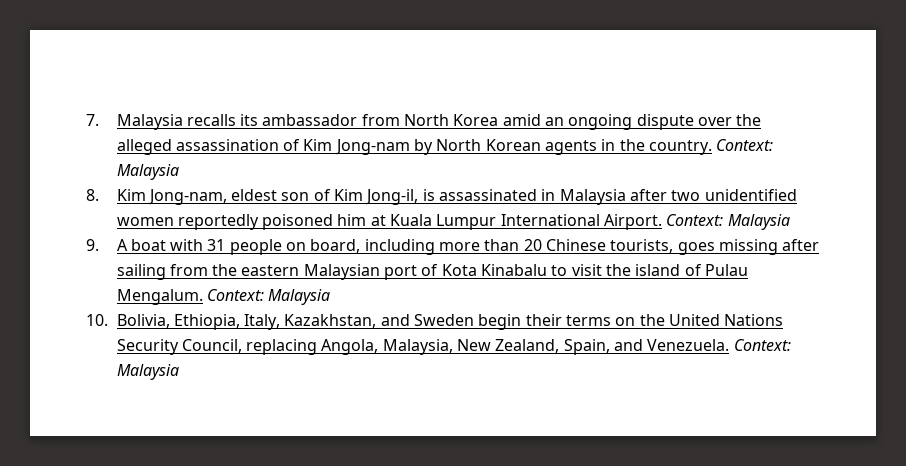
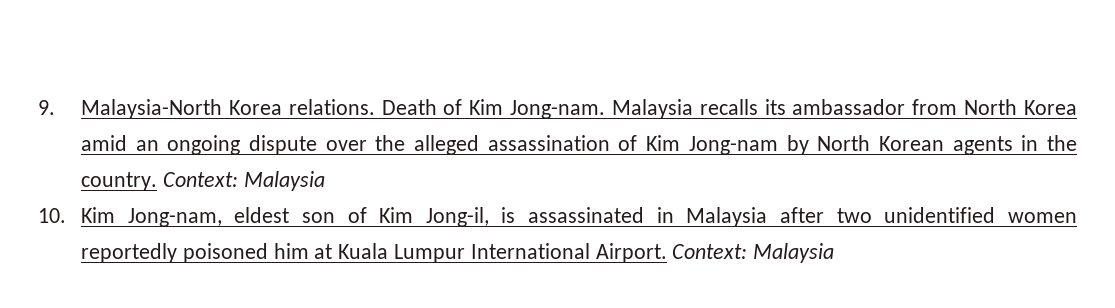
- 7. Malaysia recalls its ambassador from North Korea amid an ongoing dispute over the alleged assassination of Kim Jong-nam by North Korean agents in the country.
+ 9. Malaysia-North Korea relations. Death of Kim Jong-nam. Malaysia recalls its ambassador from North Korea amid an ongoing dispute over the alleged assassination of Kim Jong-nam by North Korean agents in the country.
- 8. Kim Jong-nam, eldest son of Kim Jong-il, is assassinated in Malaysia after two unidentified women reportedly poisoned him at Kuala Lumpur International Airport.
+ 10. Kim Jong-nam, eldest son of Kim Jong-il, is assassinated in Malaysia after two unidentified women reportedly poisoned him at Kuala Lumpur International Airport.
- 9. A boat with 31 people on board, including more than 20 Chinese tourists, goes missing after sailing from the eastern Malaysian port of Kota Kinabalu to visit the island of Pulau Mengalum. Context: Malaysia
- 10. Bolivia, Ethiopia, Italy, Kazakhstan, and Sweden begin their terms on the United Nations Security Council, replacing Angola, Malaysia, New Zealand, Spain, and Venezuela. Context: Malaysia

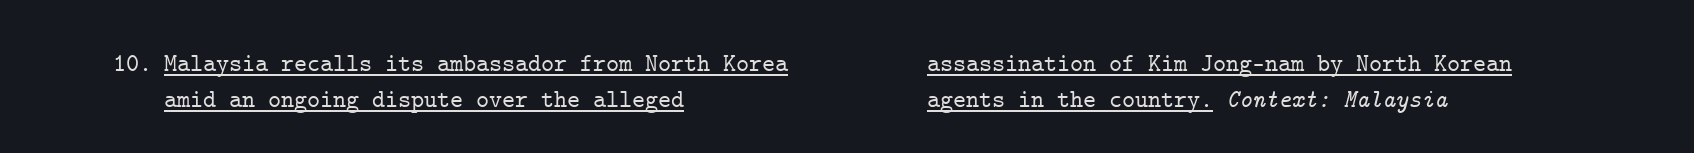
- 9. Malaysia-North Korea relations. Death of Kim Jong-nam. Malaysia recalls its ambassador from North Korea amid an ongoing dispute over the alleged assassination of Kim Jong-nam by North Korean agents in the country.
+ 10. Malaysia recalls its ambassador from North Korea amid an ongoing dispute over the alleged assassination of Kim Jong-nam by North Korean agents in the country.
- 10. Kim Jong-nam, eldest son of Kim Jong-il, is assassinated in Malaysia after two unidentified women reportedly poisoned him at Kuala Lumpur International Airport. Context: Malaysia

